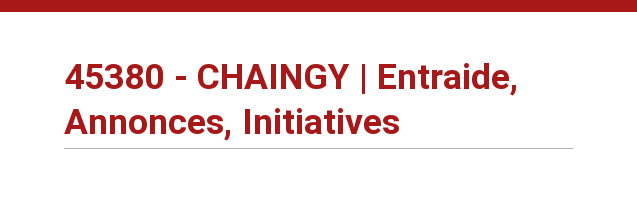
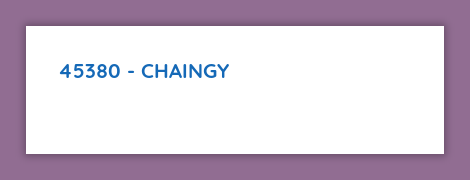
- 45380 - CHAINGY | Entraide, Annonces, Initiatives
+ 45380 - CHAINGY

